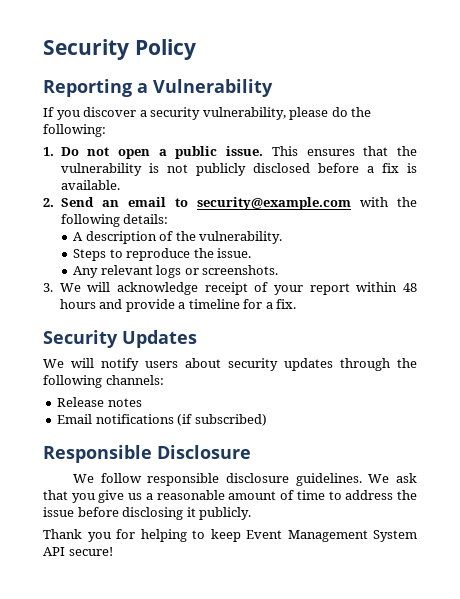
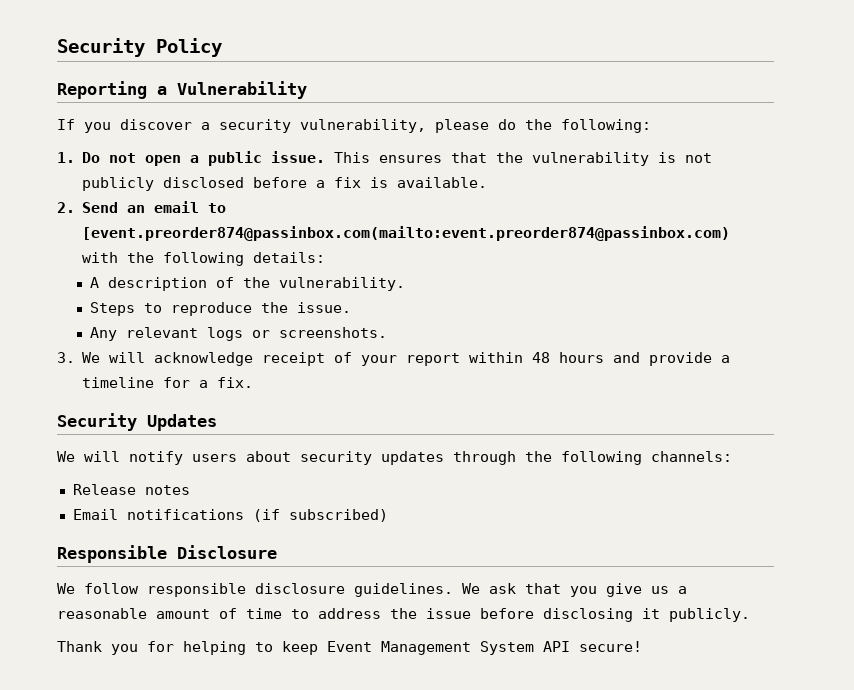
- 2. Send an email to security@example.com with the following details:
+ 2. Send an email to [event.preorder874@passinbox.com(mailto:event.preorder874@passinbox.com) with the following details:

